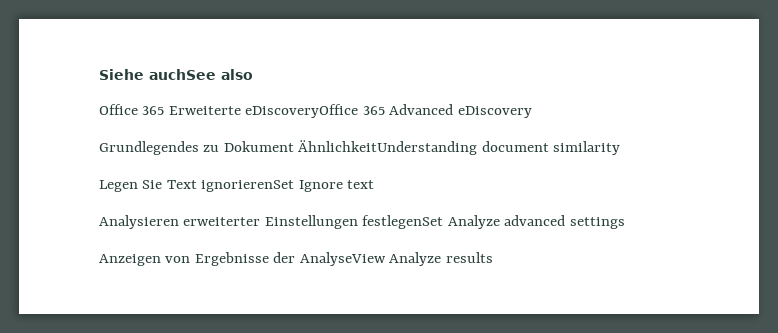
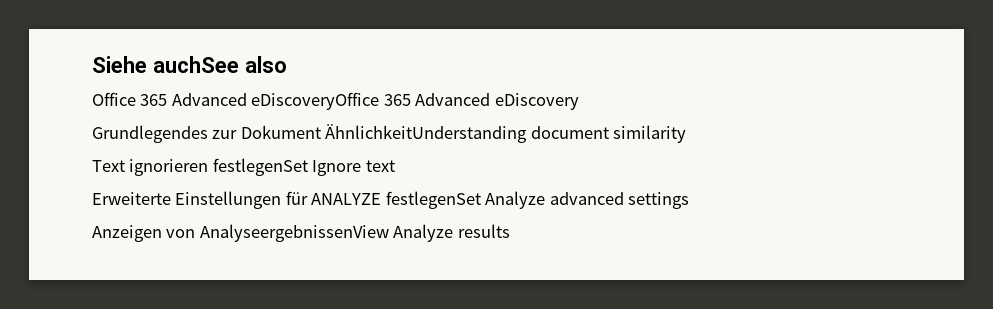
- Office 365 Erweiterte eDiscoveryOffice 365 Advanced eDiscovery
+ Office 365 Advanced eDiscoveryOffice 365 Advanced eDiscovery
- Grundlegendes zu Dokument ÄhnlichkeitUnderstanding document similarity
+ Grundlegendes zur Dokument ÄhnlichkeitUnderstanding document similarity
- Legen Sie Text ignorierenSet Ignore text
- Analysieren erweiterter Einstellungen festlegenSet Analyze advanced settings
+ Text ignorieren festlegenSet Ignore text
+ Erweiterte Einstellungen für ANALYZE festlegenSet Analyze advanced settings
- Anzeigen von Ergebnisse der AnalyseView Analyze results
+ Anzeigen von AnalyseergebnissenView Analyze results

